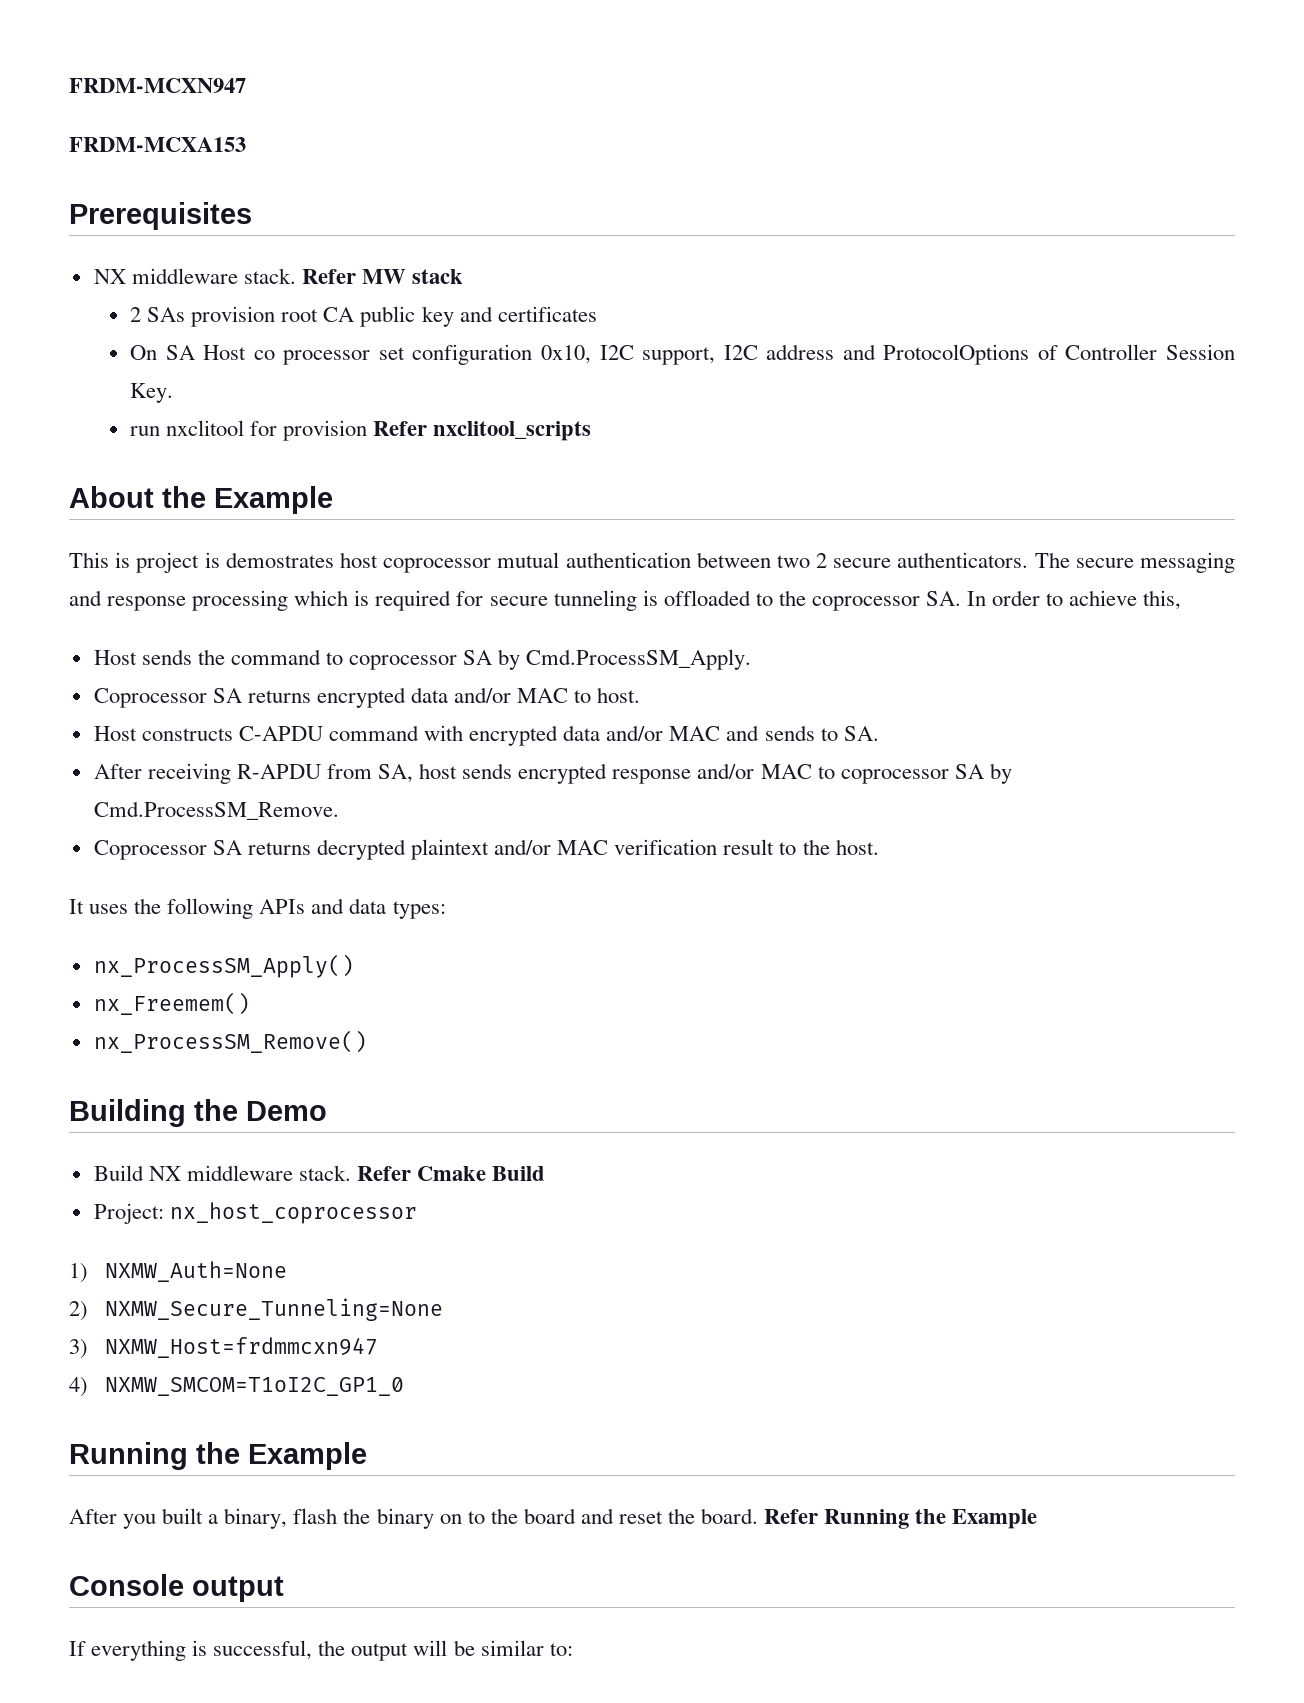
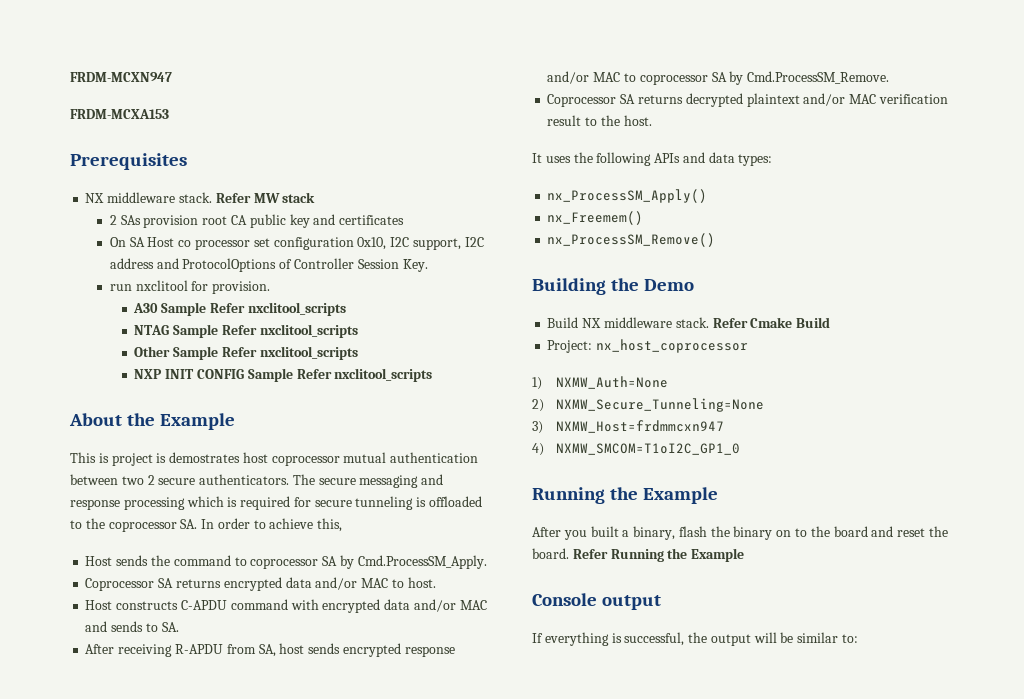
- run nxclitool for provision Refer nxclitool_scripts
+ run nxclitool for provision.
+ A30 Sample Refer nxclitool_scripts
+ NTAG Sample Refer nxclitool_scripts
+ Other Sample Refer nxclitool_scripts
+ NXP INIT CONFIG Sample Refer nxclitool_scripts

